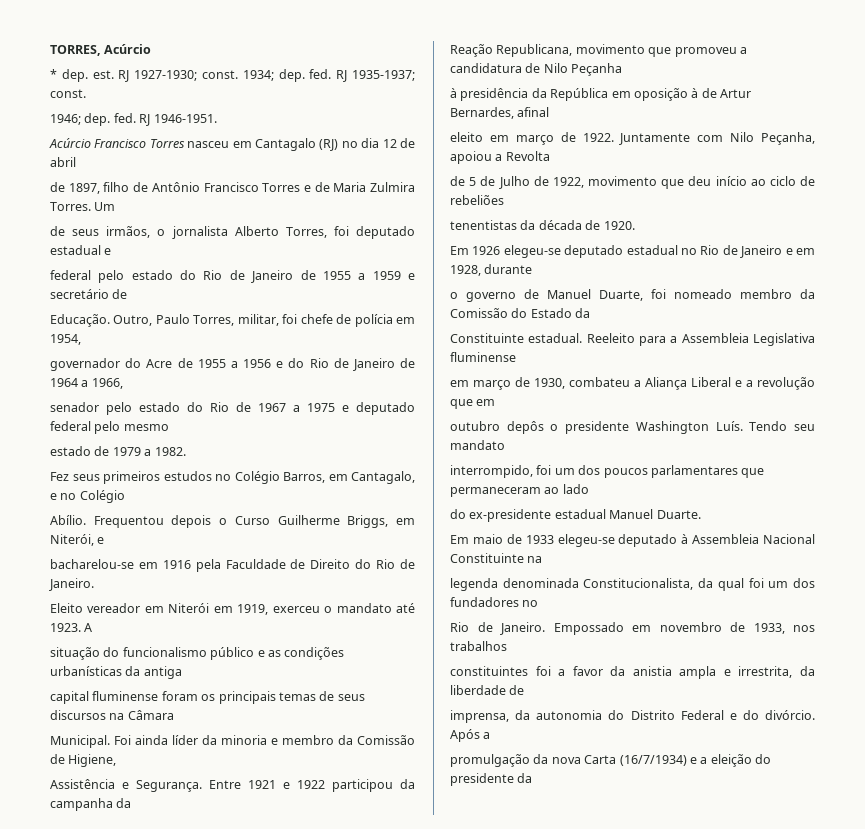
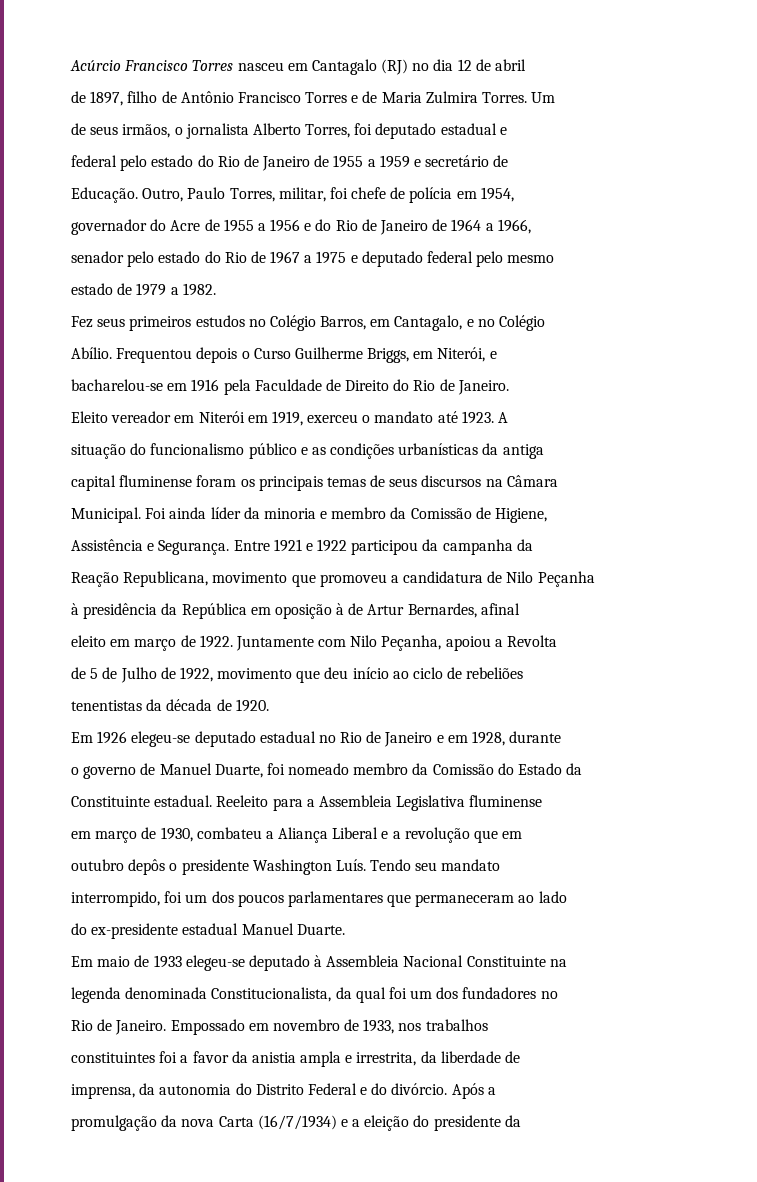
- TORRES, Acúrcio
- * dep. est. RJ 1927-1930; const. 1934; dep. fed. RJ 1935-1937; const.
- 1946; dep. fed. RJ 1946-1951.

